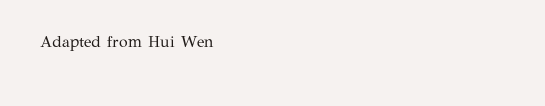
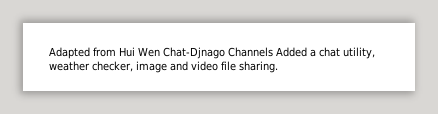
- Adapted from Hui Wen
+ Adapted from Hui Wen Chat-Djnago Channels Added a chat utility, weather checker, image and video file sharing.

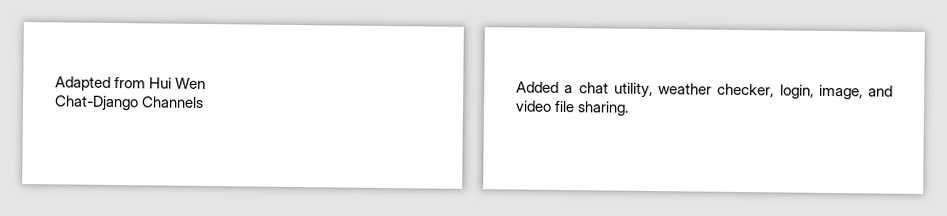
- Adapted from Hui Wen Chat-Djnago Channels Added a chat utility, weather checker, image and video file sharing.
+ Adapted from Hui Wen
+ Chat-Django Channels
+ Added a chat utility, weather checker, login, image, and video file sharing.

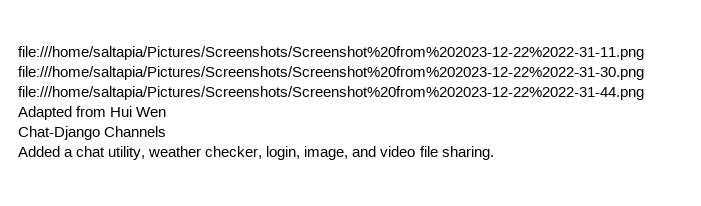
- Adapted from Hui Wen
+ file:///home/saltapia/Pictures/Screenshots/Screenshot%20from%202023-12-22%2022-31-11.png file:///home/saltapia/Pictures/Screenshots/Screenshot%20from%202023-12-22%2022-31-30.png file:///home/saltapia/Pictures/Screenshots/Screenshot%20from%202023-12-22%2022-31-44.png Adapted from Hui Wen

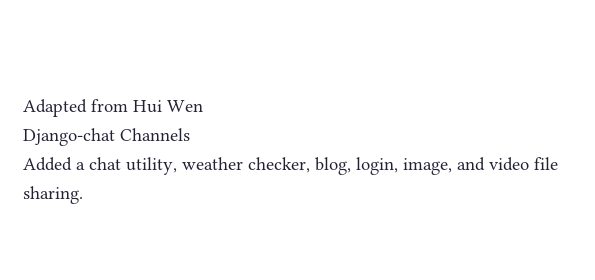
- file:///home/saltapia/Pictures/Screenshots/Screenshot%20from%202023-12-22%2022-31-11.png file:///home/saltapia/Pictures/Screenshots/Screenshot%20from%202023-12-22%2022-31-30.png file:///home/saltapia/Pictures/Screenshots/Screenshot%20from%202023-12-22%2022-31-44.png Adapted from Hui Wen
+ Adapted from Hui Wen
- Chat-Django Channels
+ Django-chat Channels
- Added a chat utility, weather checker, login, image, and video file sharing.
+ Added a chat utility, weather checker, blog, login, image, and video file sharing.

